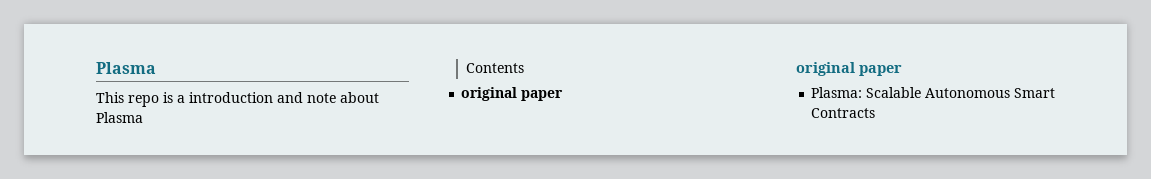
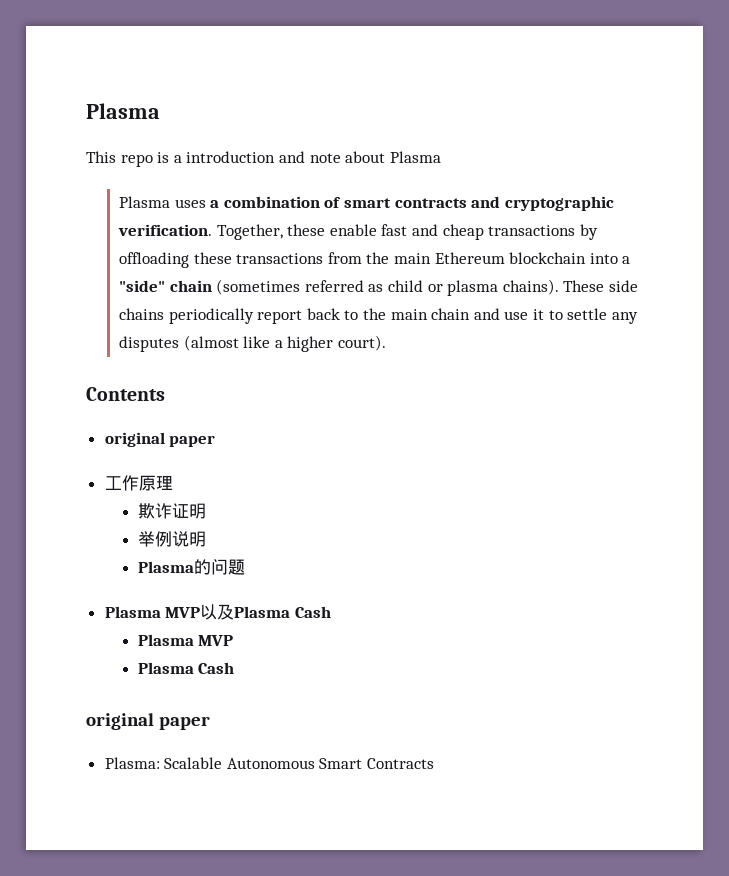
+ Plasma uses a combination of smart contracts and cryptographic verification. Together, these enable fast and cheap transactions by offloading these transactions from the main Ethereum blockchain into a "side" chain (sometimes referred as child or plasma chains). These side chains periodically report back to the main chain and use it to settle any disputes (almost like a higher court).
  Contents
  original paper
+ 工作原理
+ 欺诈证明
+ 举例说明
+ Plasma的问题
+ Plasma MVP以及Plasma Cash
+ Plasma MVP
+ Plasma Cash

